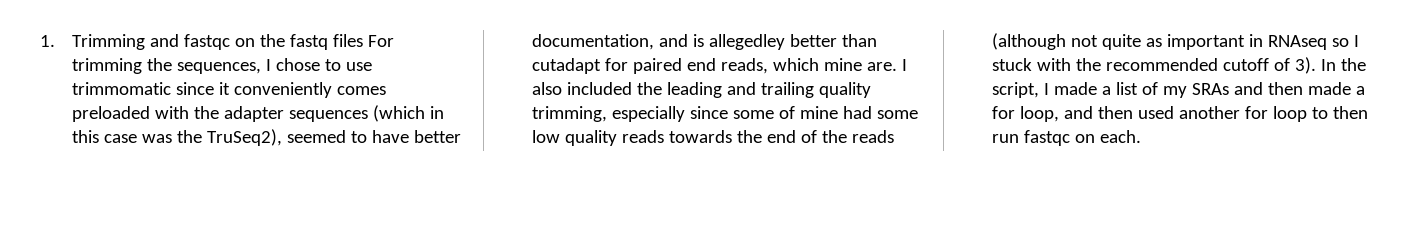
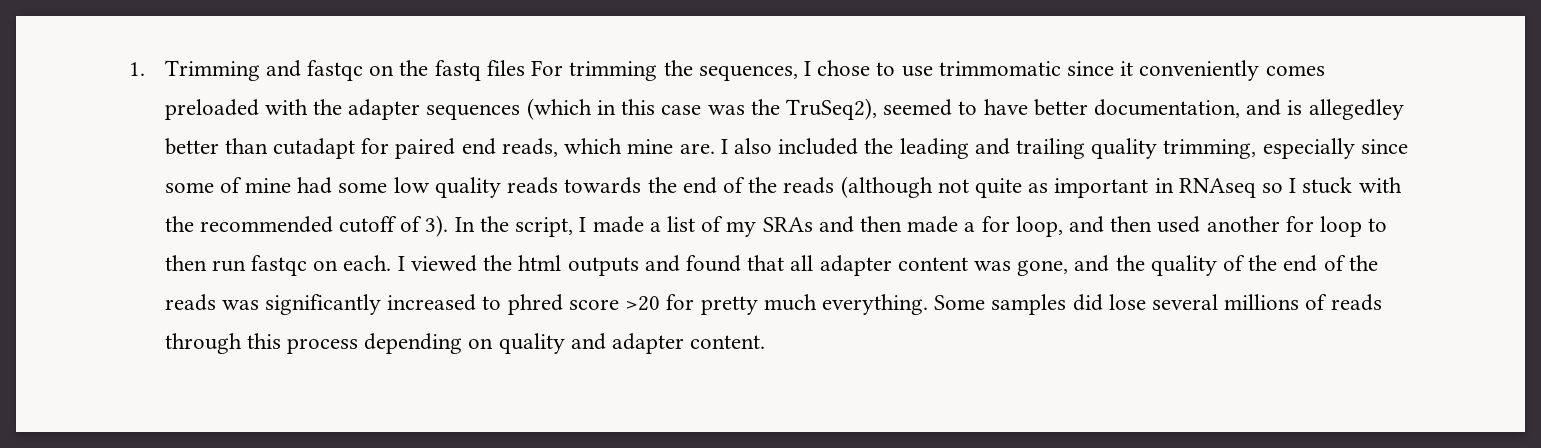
+ I viewed the html outputs and found that all adapter content was gone, and the quality of the end of the reads was significantly increased to phred score >20 for pretty much everything. Some samples did lose several millions of reads through this process depending on quality and adapter content.

